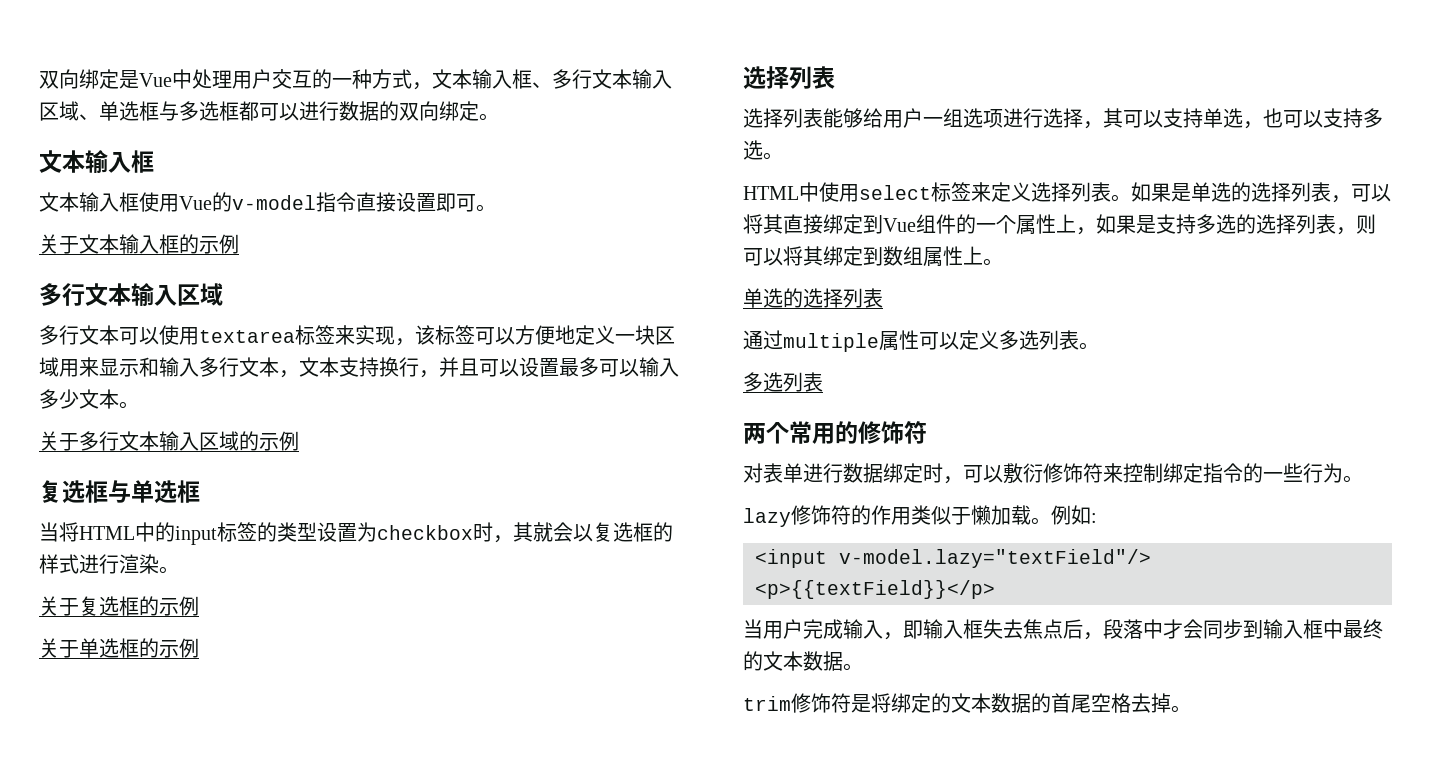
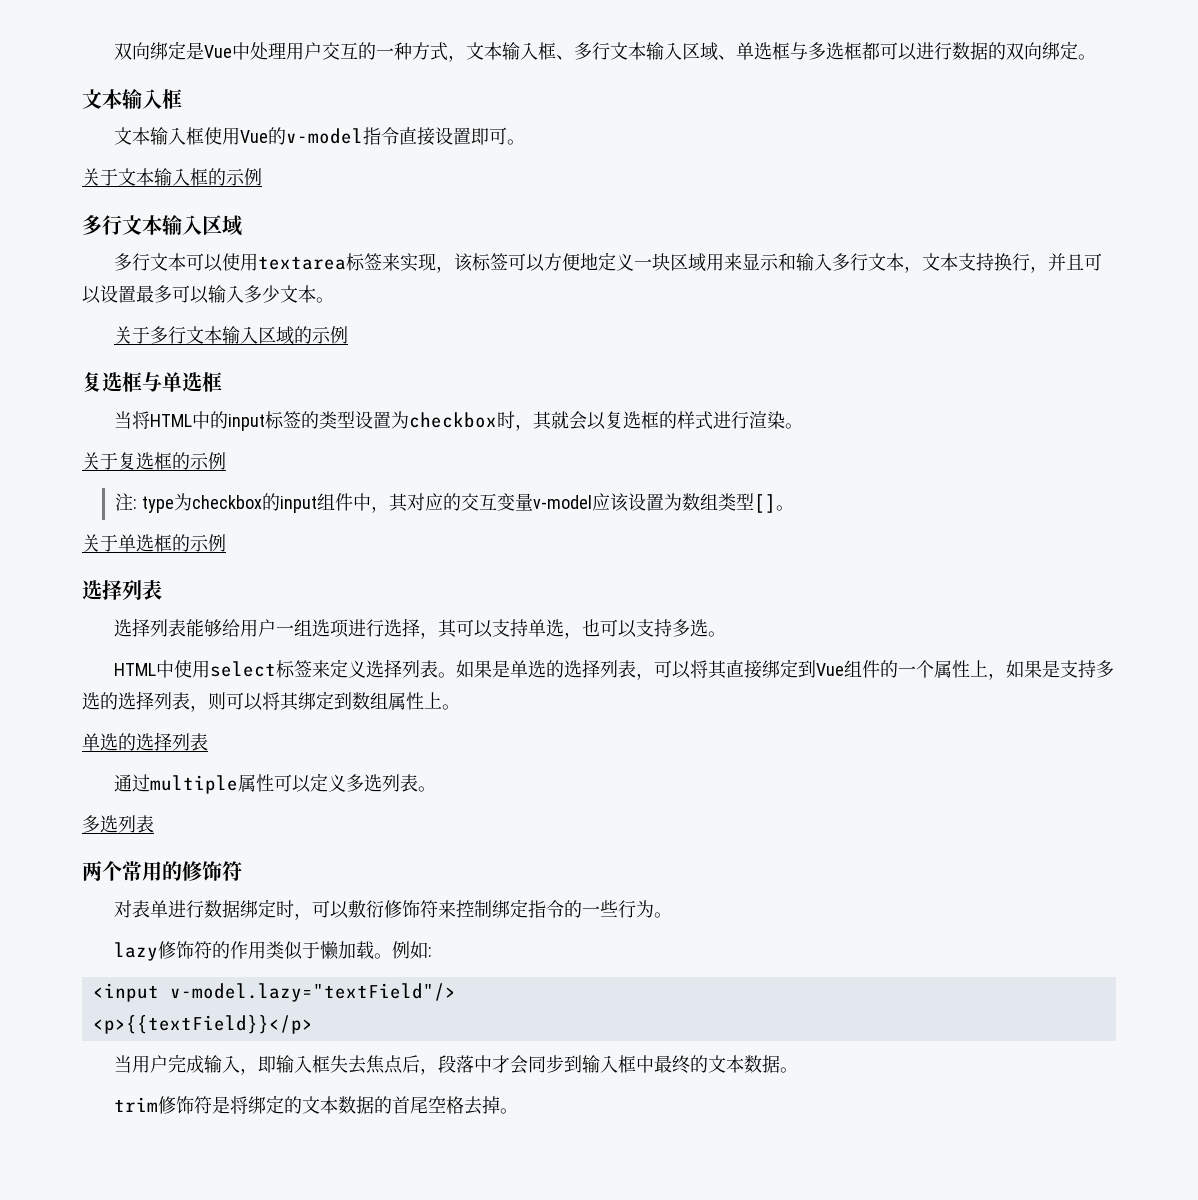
+ 注: type为checkbox的input组件中，其对应的交互变量v-model应该设置为数组类型[]。

